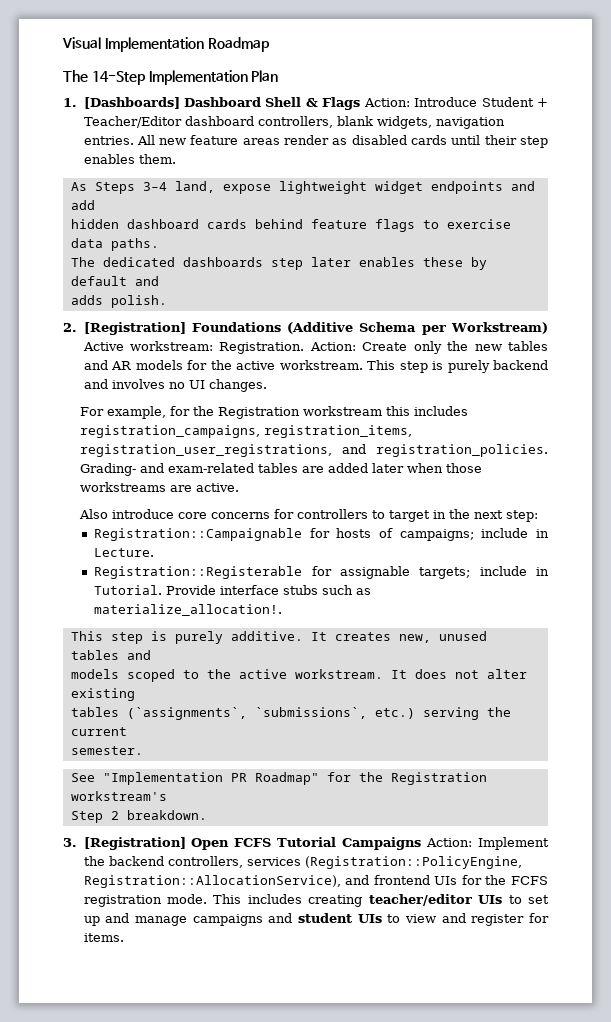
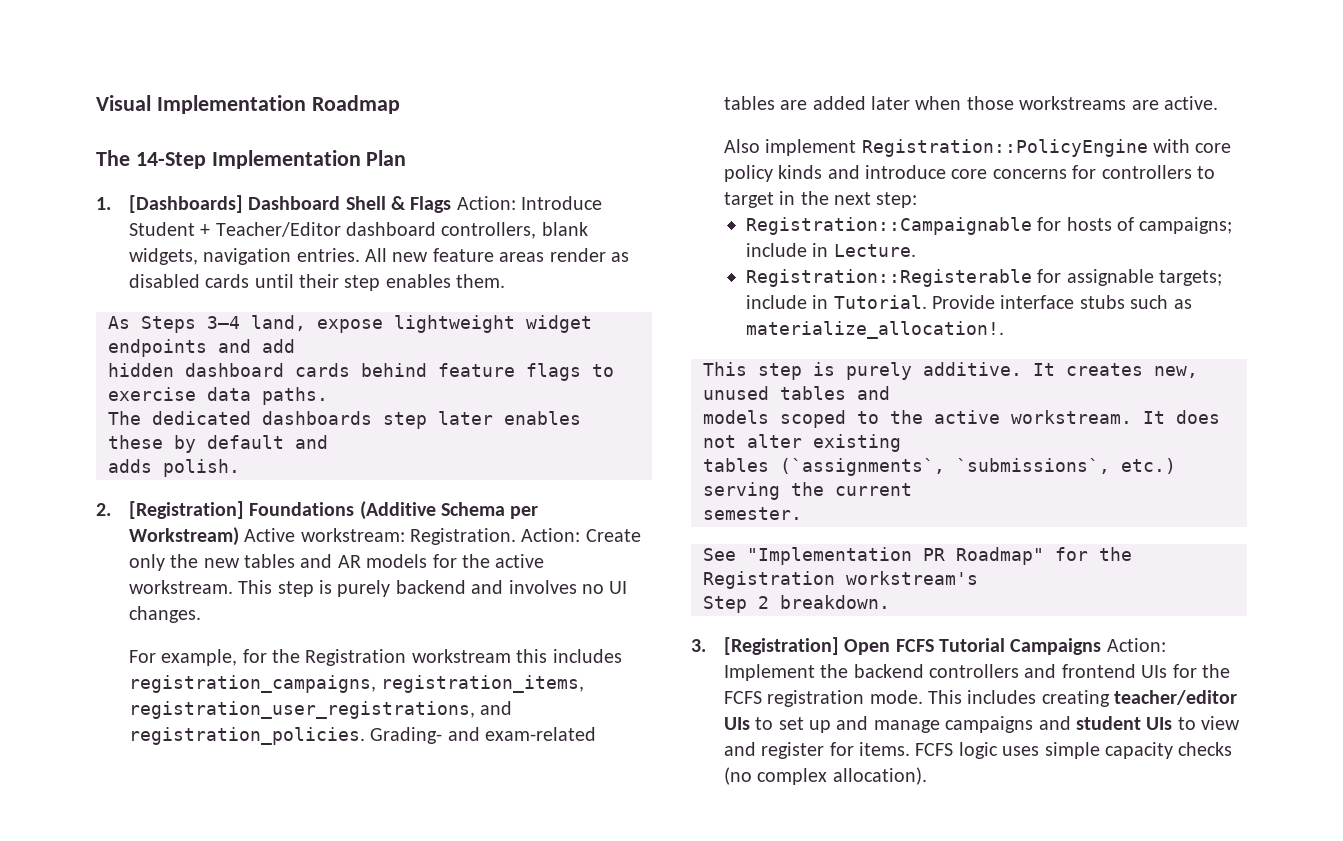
- Also introduce core concerns for controllers to target in the next step:
+ Also implement Registration::PolicyEngine with core policy kinds and introduce core concerns for controllers to target in the next step:
- 3. [Registration] Open FCFS Tutorial Campaigns Action: Implement the backend controllers, services (Registration::PolicyEngine, Registration::AllocationService), and frontend UIs for the FCFS registration mode.
+ 3. [Registration] Open FCFS Tutorial Campaigns Action: Implement the backend controllers and frontend UIs for the FCFS registration mode.
+ FCFS logic uses simple capacity checks (no complex allocation).

